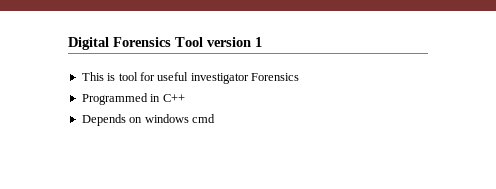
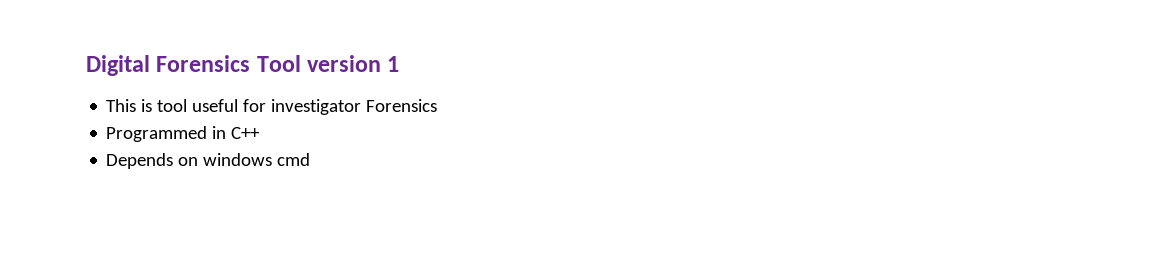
- This is tool for useful investigator Forensics
+ This is tool useful for investigator Forensics

